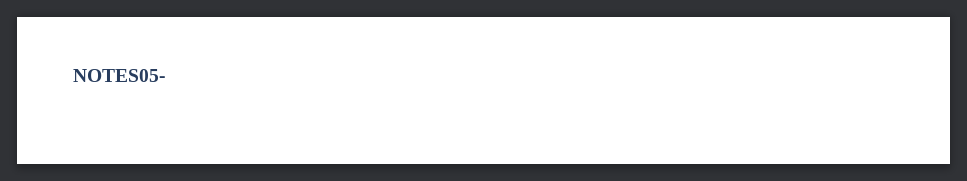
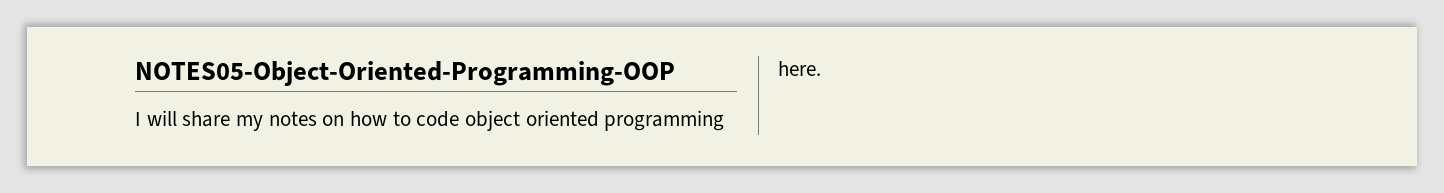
- NOTES05-
+ NOTES05-Object-Oriented-Programming-OOP
+ I will share my notes on how to code object oriented programming here.

